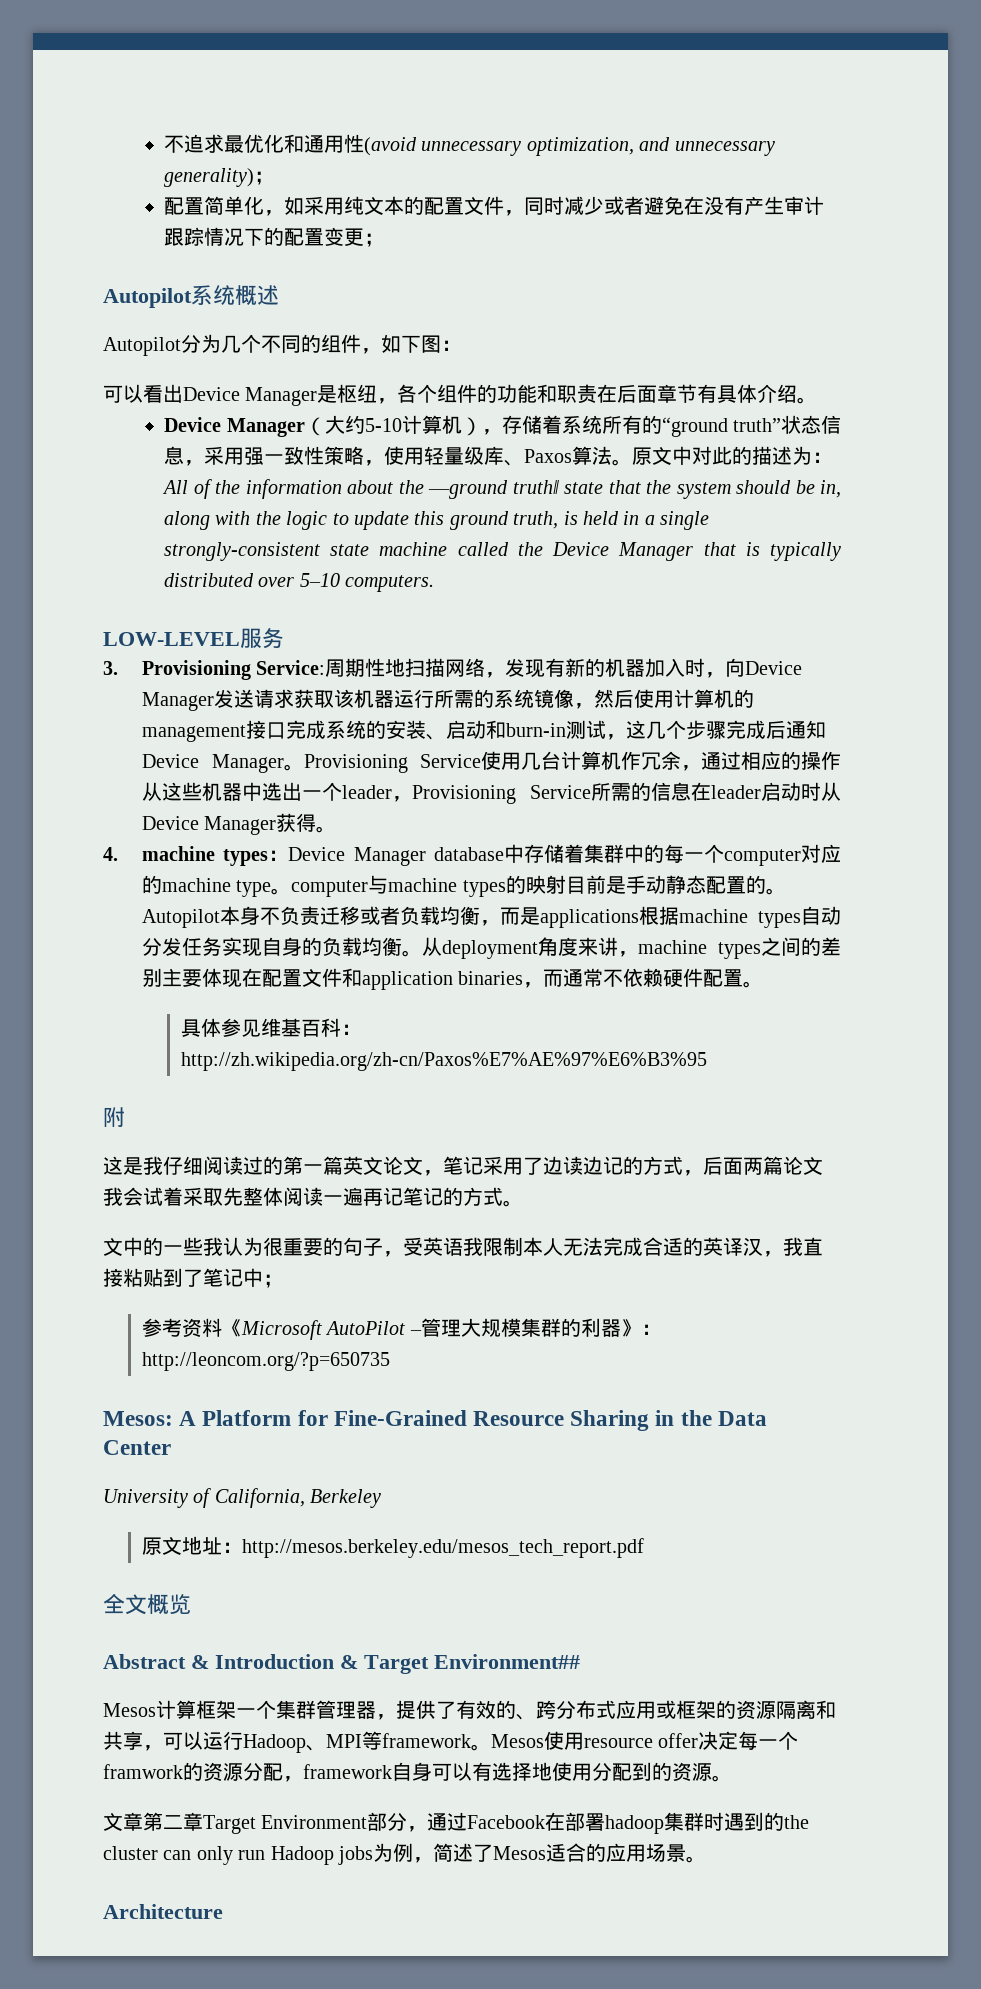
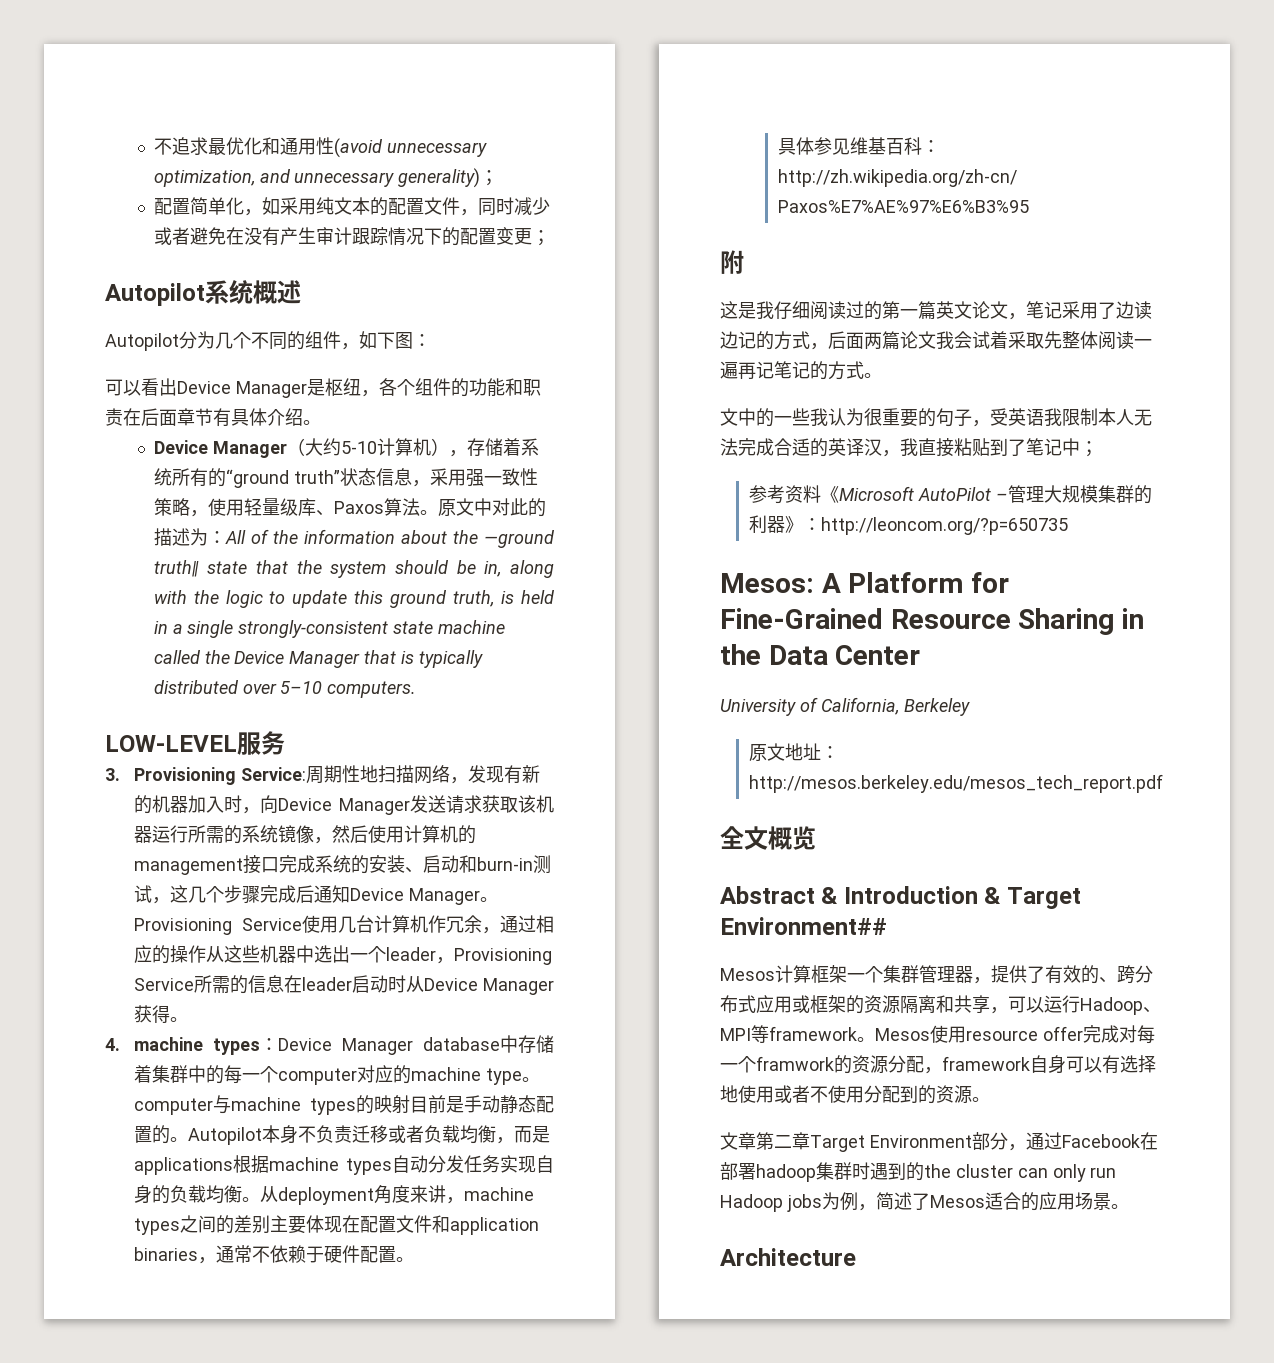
- 从deployment角度来讲，machine types之间的差别主要体现在配置文件和application binaries，而通常不依赖硬件配置。
+ 从deployment角度来讲，machine types之间的差别主要体现在配置文件和application binaries，通常不依赖于硬件配置。
- Mesos使用resource offer决定每一个framwork的资源分配，framework自身可以有选择地使用分配到的资源。
+ Mesos使用resource offer完成对每一个framwork的资源分配，framework自身可以有选择地使用或者不使用分配到的资源。

